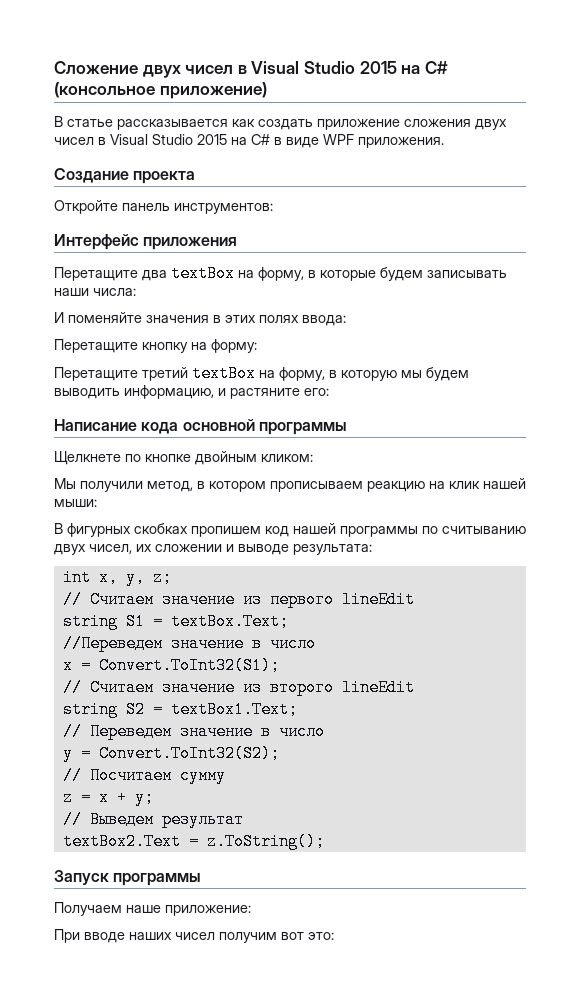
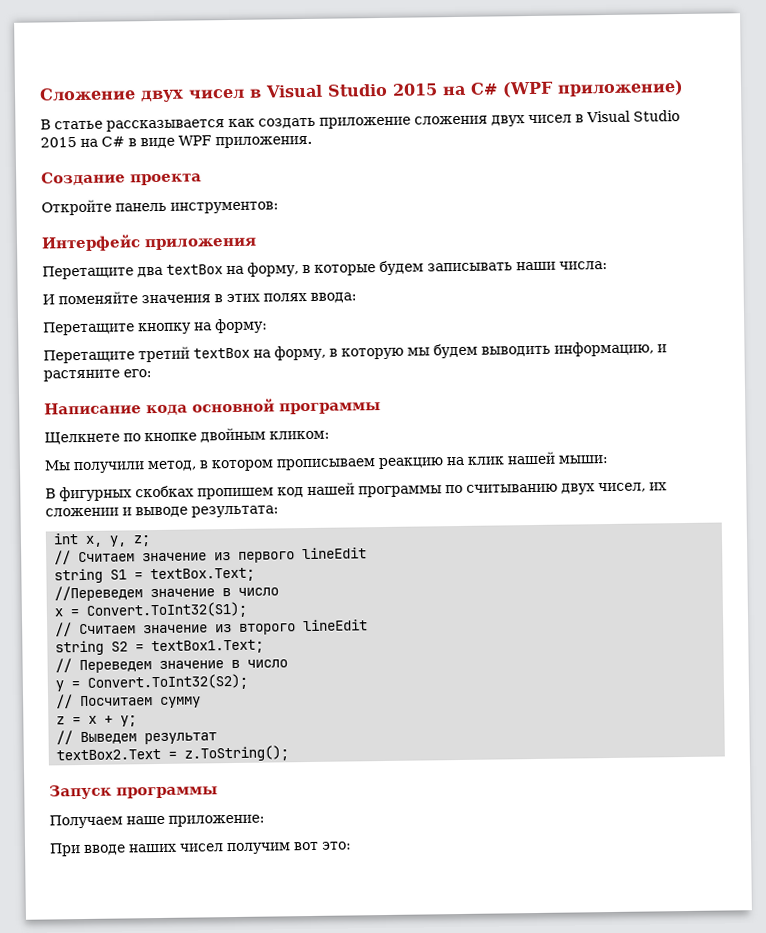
- Сложение двух чисел в Visual Studio 2015 на C# (консольное приложение)
+ Сложение двух чисел в Visual Studio 2015 на C# (WPF приложение)

